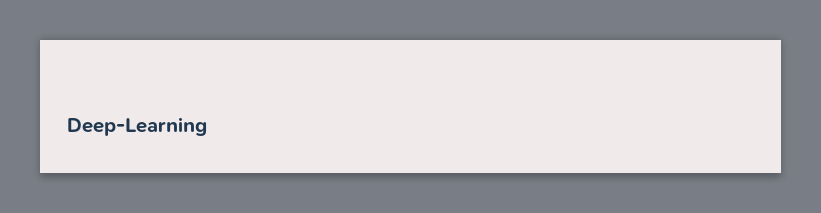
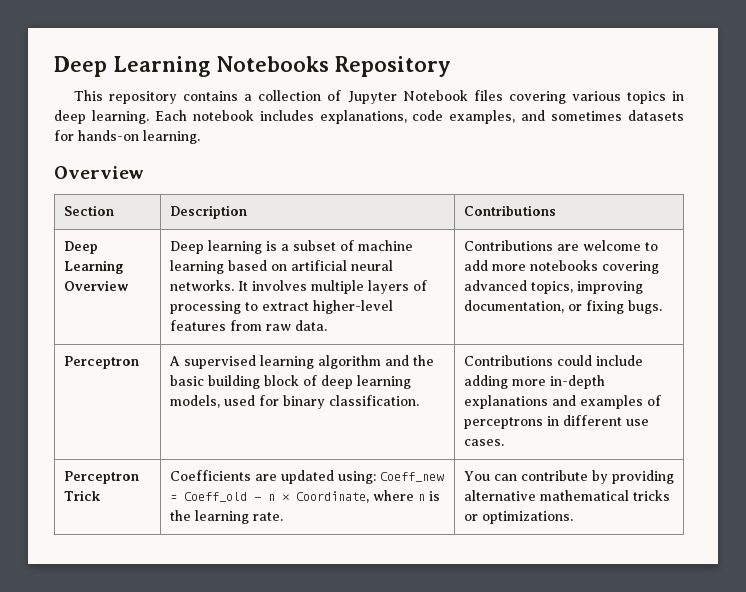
- Deep-Learning
+ Deep Learning Notebooks Repository
+ This repository contains a collection of Jupyter Notebook files covering various topics in deep learning. Each notebook includes explanations, code examples, and sometimes datasets for hands-on learning.
+ Overview
+ Section | Description | Contributions
+ Deep Learning Overview | Deep learning is a subset of machine learning based on artificial neural networks. It involves multiple layers of processing to extract higher-level features from raw data. | Contributions are welcome to add more notebooks covering advanced topics, improving documentation, or fixing bugs.
+ Perceptron | A supervised learning algorithm and the basic building block of deep learning models, used for binary classification. | Contributions could include adding more in-depth explanations and examples of perceptrons in different use cases.
+ Perceptron Trick | Coefficients are updated using: Coeff_new = Coeff_old - n × Coordinate, where n is the learning rate. | You can contribute by providing alternative mathematical tricks or optimizations.

